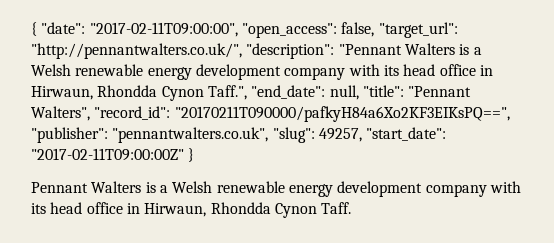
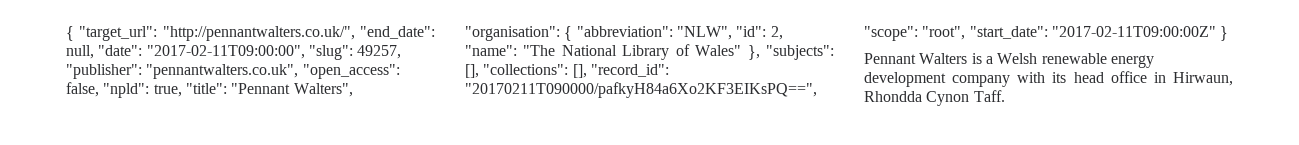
- { "date": "2017-02-11T09:00:00", "open_access": false, "target_url": "http://pennantwalters.co.uk/", "description": "Pennant Walters is a Welsh renewable energy development company with its head office in Hirwaun, Rhondda Cynon Taff.", "end_date": null, "title": "Pennant Walters", "record_id": "20170211T090000/pafkyH84a6Xo2KF3EIKsPQ==", "publisher": "pennantwalters.co.uk", "slug": 49257, "start_date": "2017-02-11T09:00:00Z" }
+ { "target_url": "http://pennantwalters.co.uk/", "end_date": null, "date": "2017-02-11T09:00:00", "slug": 49257, "publisher": "pennantwalters.co.uk", "open_access": false, "npld": true, "title": "Pennant Walters", "organisation": { "abbreviation": "NLW", "id": 2, "name": "The National Library of Wales" }, "subjects": [], "collections": [], "record_id": "20170211T090000/pafkyH84a6Xo2KF3EIKsPQ==", "scope": "root", "start_date": "2017-02-11T09:00:00Z" }

